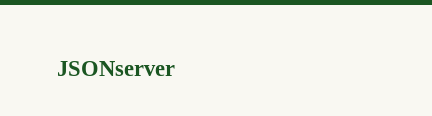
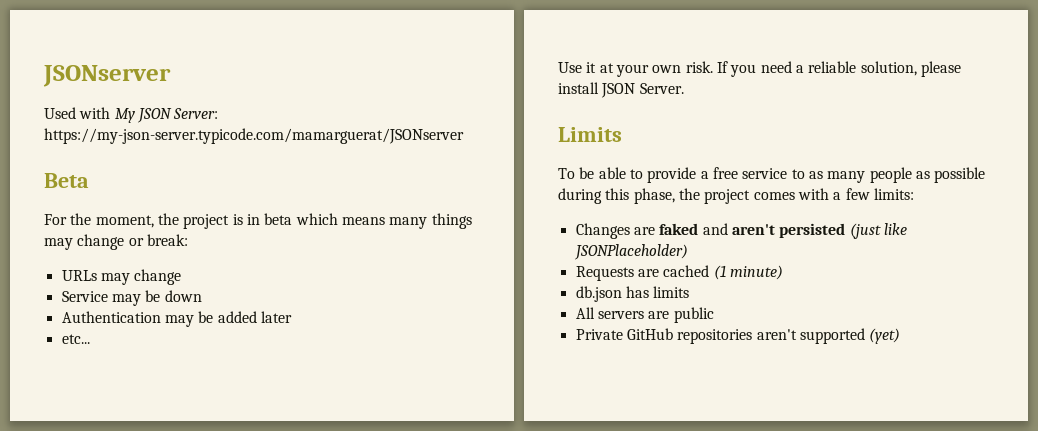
+ Used with My JSON Server: https://my-json-server.typicode.com/mamarguerat/JSONserver
+ Beta
+ For the moment, the project is in beta which means many things may change or break:
+ URLs may change
+ Service may be down
+ Authentication may be added later
+ etc...
+ Use it at your own risk. If you need a reliable solution, please install JSON Server.
+ Limits
+ To be able to provide a free service to as many people as possible during this phase, the project comes with a few limits:
+ Changes are faked and aren't persisted (just like JSONPlaceholder)
+ Requests are cached (1 minute)
+ db.json has limits
+ All servers are public
+ Private GitHub repositories aren't supported (yet)

